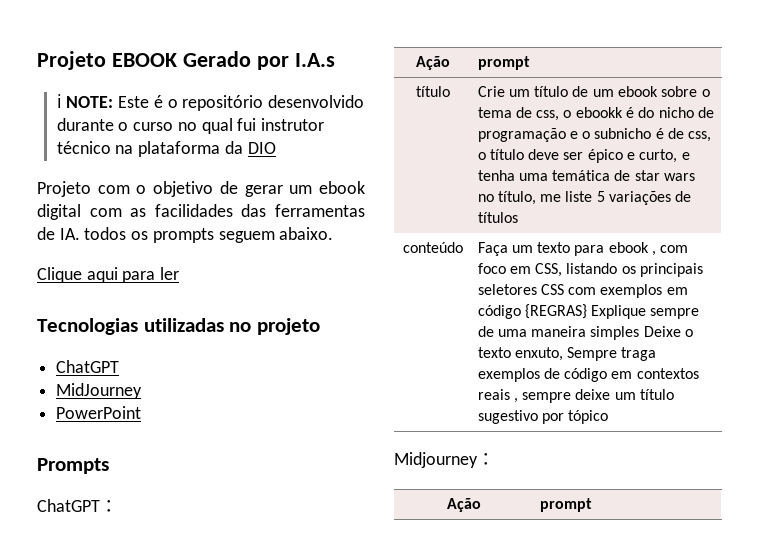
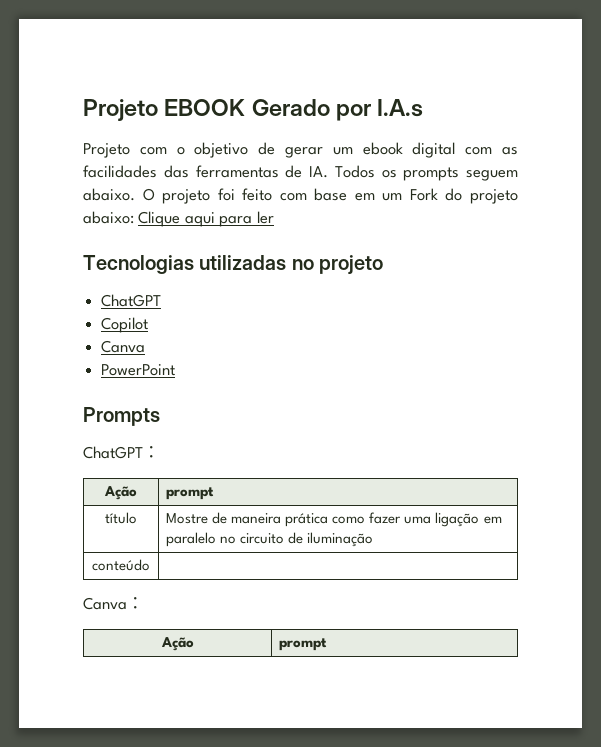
- ℹ NOTE: Este é o repositório desenvolvido durante o curso no qual fui instrutor técnico na plataforma da DIO
- Projeto com o objetivo de gerar um ebook digital com as facilidades das ferramentas de IA. todos os prompts seguem abaixo.
- Clique aqui para ler
+ Projeto com o objetivo de gerar um ebook digital com as facilidades das ferramentas de IA. Todos os prompts seguem abaixo. O projeto foi feito com base em um Fork do projeto abaixo: Clique aqui para ler
- MidJourney
+ Copilot
+ Canva
- Crie um título de um ebook sobre o tema de css, o ebookk é do nicho de programação e o subnicho é de css, o título deve ser épico e curto, e tenha uma temática de star wars no título, me liste 5 variações de títulos
- conteúdo | Faça um texto para ebook , com foco em CSS, listando os principais seletores CSS com exemplos em código {REGRAS} Explique sempre de uma maneira simples Deixe o texto enxuto, Sempre traga exemplos de código em contextos reais , sempre deixe um título sugestivo por tópico
- Midjourney：
+ Mostre de maneira prática como fazer uma ligação em paralelo no circuito de iluminação
+ conteúdo |
+ Canva：

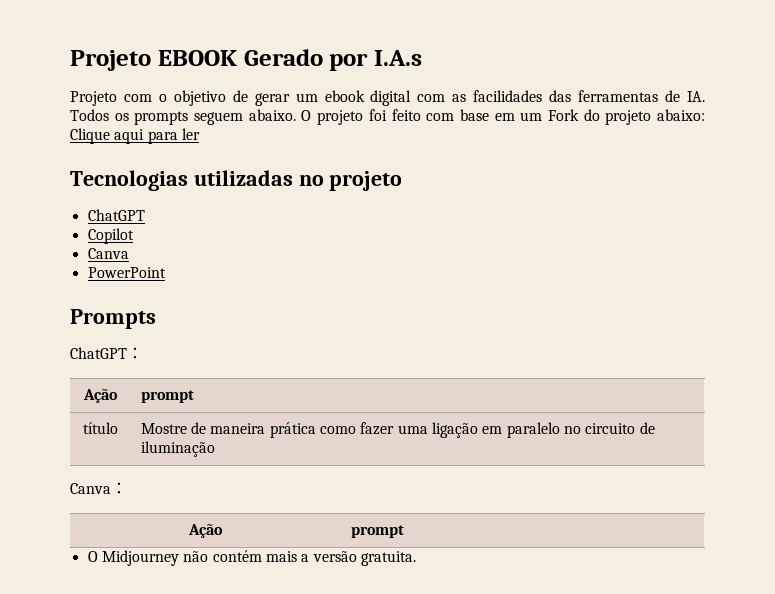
- conteúdo |
+ O Midjourney não contém mais a versão gratuita.

